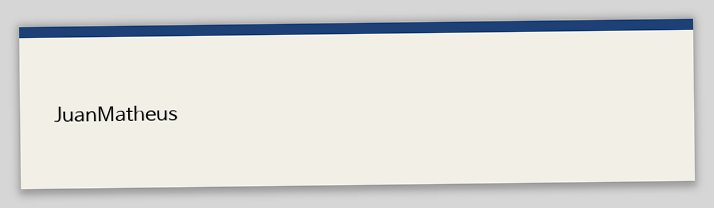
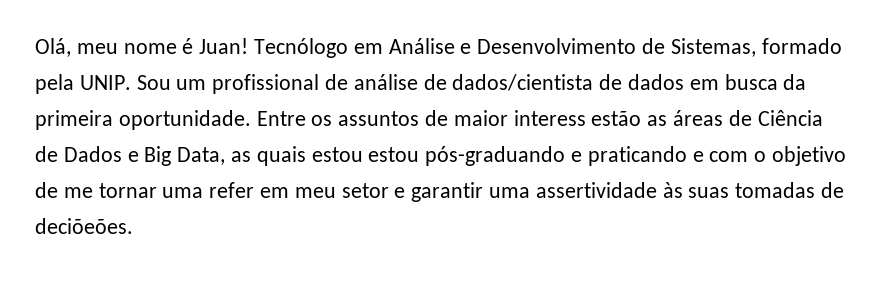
- JuanMatheus
+ Olá, meu nome é Juan! Tecnólogo em Análise e Desenvolvimento de Sistemas, formado pela UNIP. Sou um profissional de análise de dados/cientista de dados em busca da primeira oportunidade. Entre os assuntos de maior interess estão as áreas de Ciência de Dados e Big Data, as quais estou estou pós-graduando e praticando e com o objetivo de me tornar uma refer em meu setor e garantir uma assertividade às suas tomadas de deciõeões.

